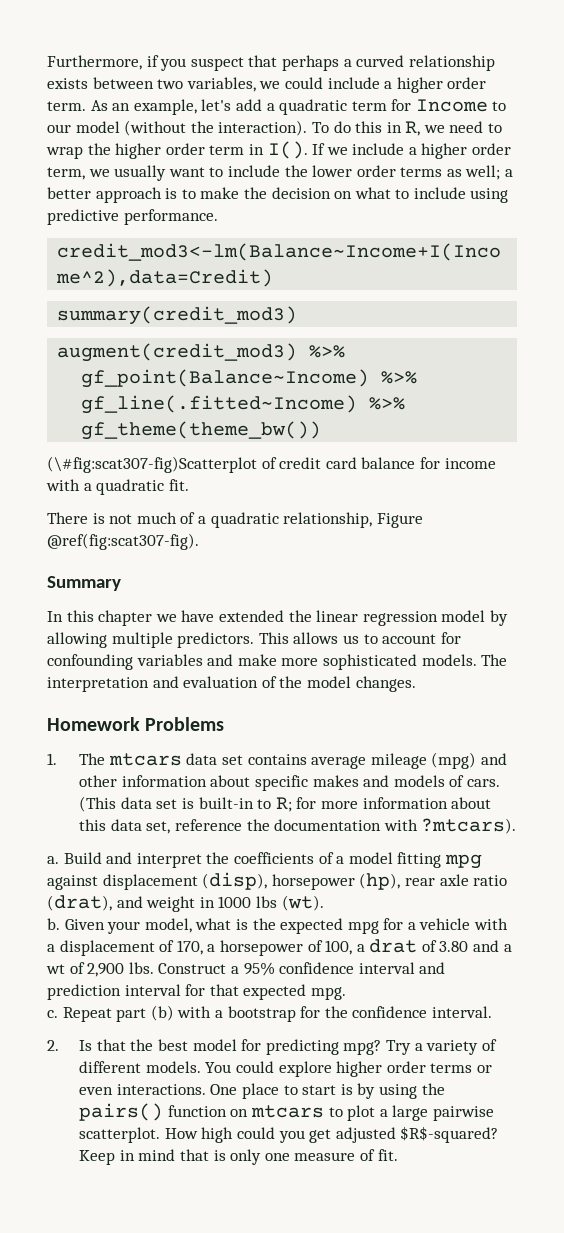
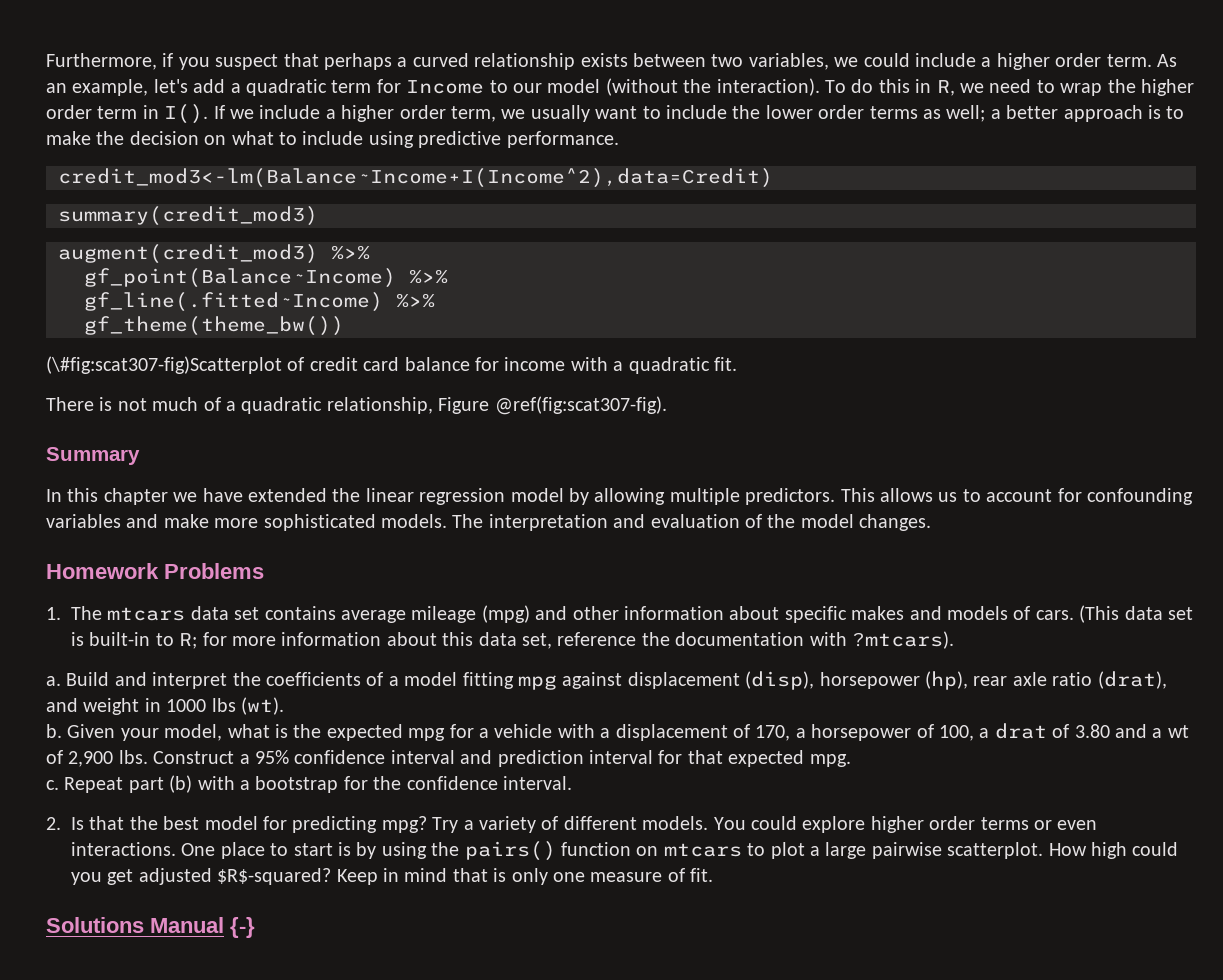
+ Solutions Manual {-}

